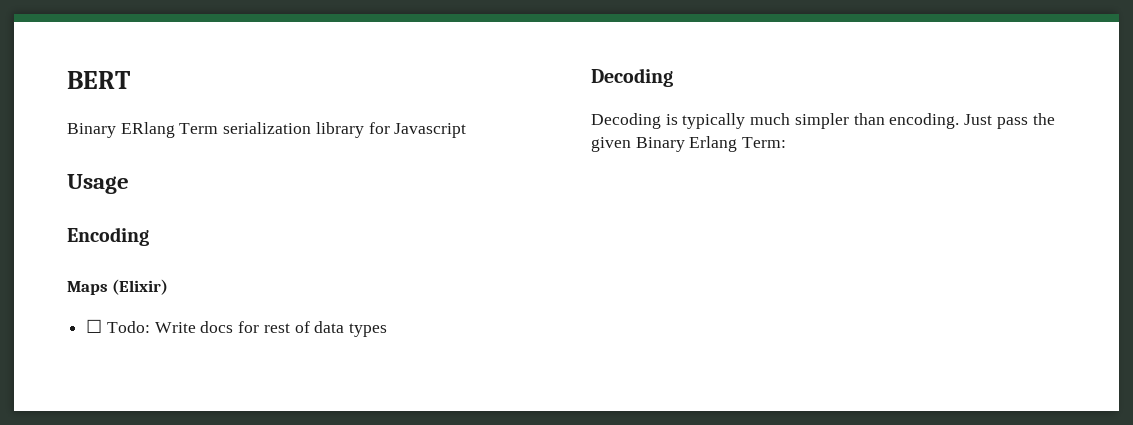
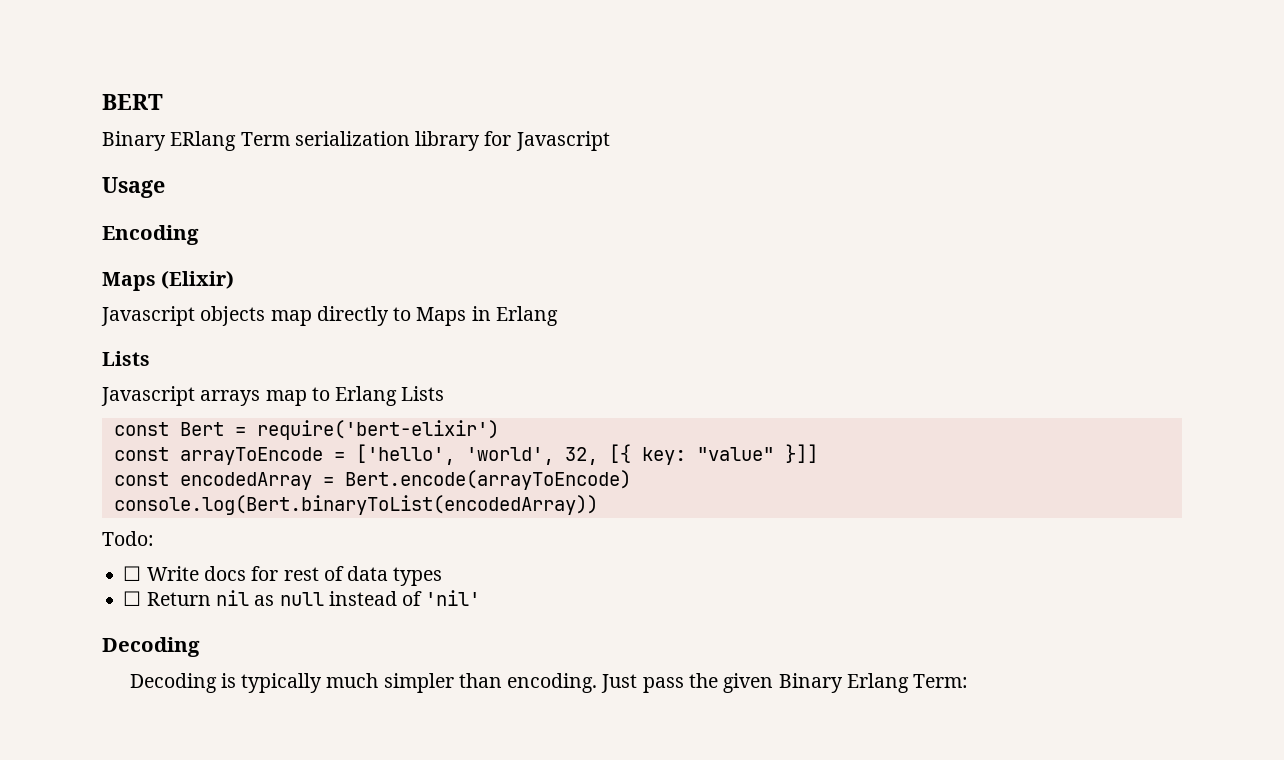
- ☐ Todo: Write docs for rest of data types
+ Javascript objects map directly to Maps in Erlang
+ Lists
+ Javascript arrays map to Erlang Lists
+ const Bert = require('bert-elixir')
+ const arrayToEncode = ['hello', 'world', 32, [{ key: "value" }]]
+ const encodedArray = Bert.encode(arrayToEncode)
+ console.log(Bert.binaryToList(encodedArray))
+ Todo:
+ ☐ Write docs for rest of data types
+ ☐ Return nil as null instead of 'nil'

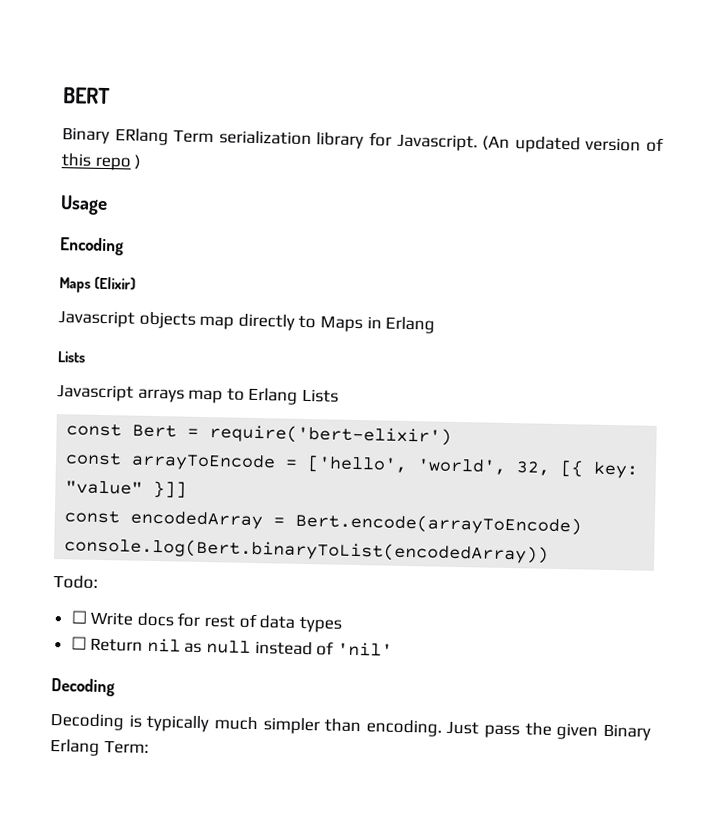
- Binary ERlang Term serialization library for Javascript
+ Binary ERlang Term serialization library for Javascript. (An updated version of this repo )

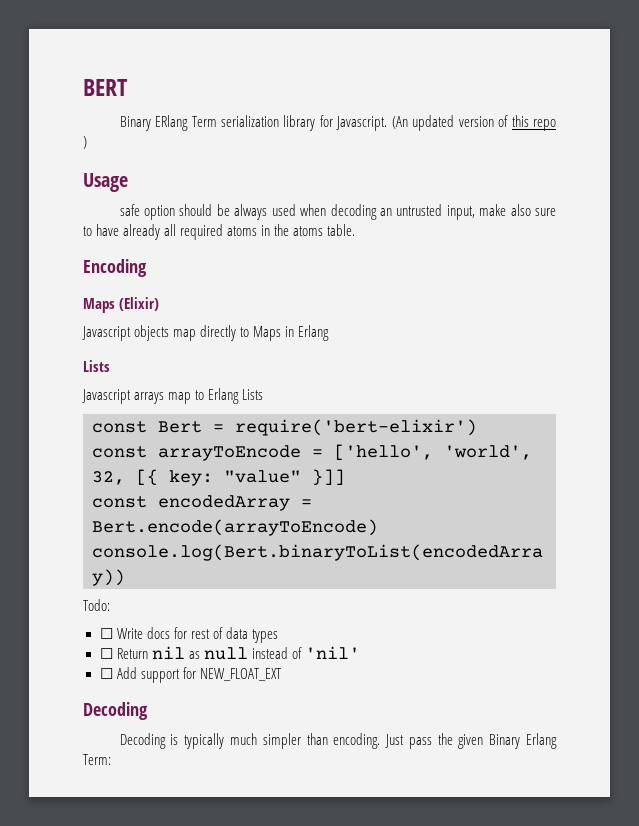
+ safe option should be always used when decoding an untrusted input, make also sure to have already all required atoms in the atoms table.
+ ☐ Add support for NEW_FLOAT_EXT

